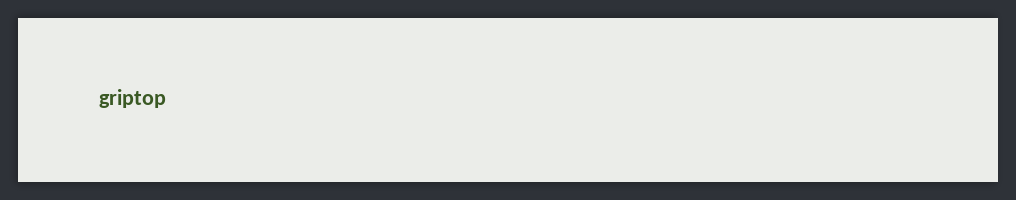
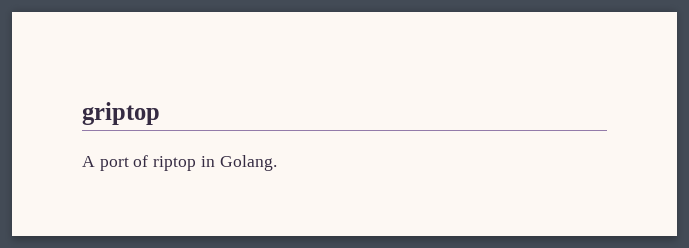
+ A port of riptop in Golang.

